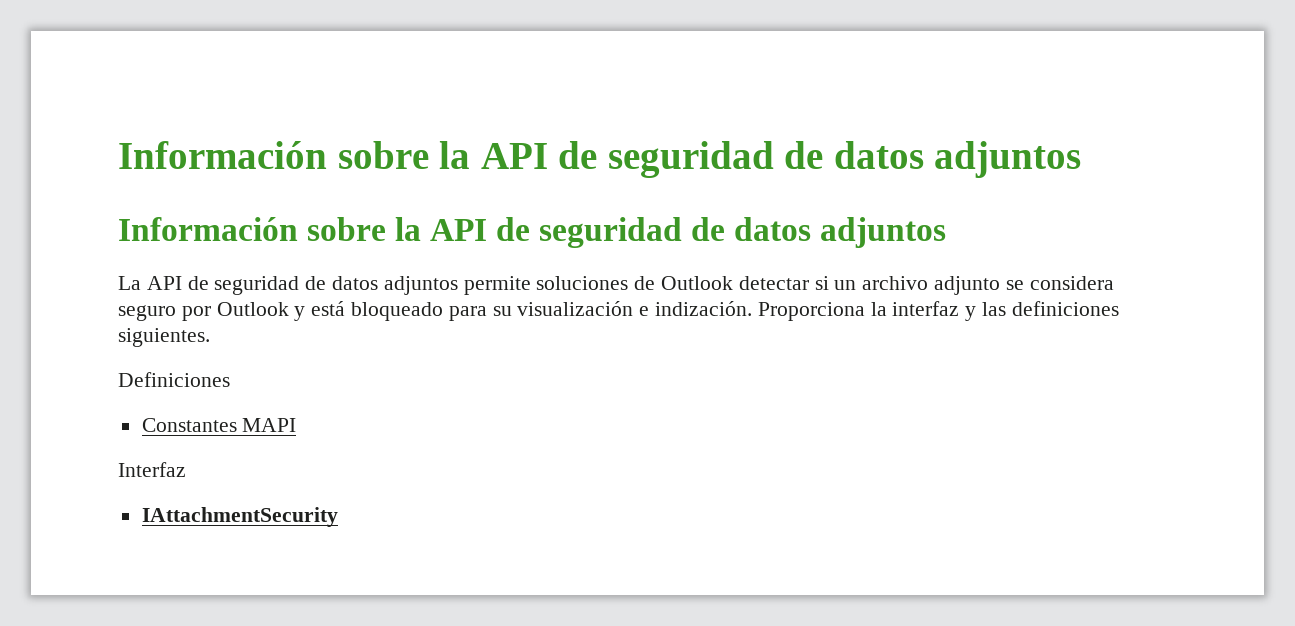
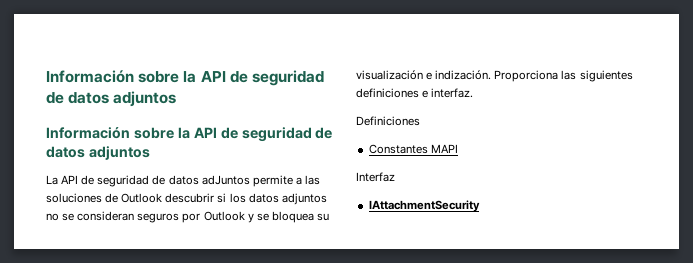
- La API de seguridad de datos adjuntos permite soluciones de Outlook detectar si un archivo adjunto se considera seguro por Outlook y está bloqueado para su visualización e indización.
+ La API de seguridad de datos adJuntos permite a las soluciones de Outlook descubrir si los datos adjuntos no se consideran seguros por Outlook y se bloquea su visualización e indización.
- Proporciona la interfaz y las definiciones siguientes.
+ Proporciona las siguientes definiciones e interfaz.

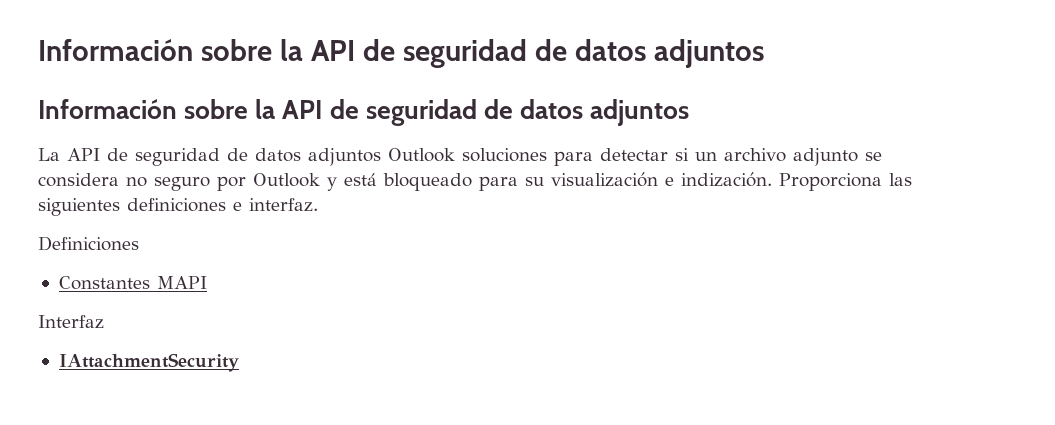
- La API de seguridad de datos adJuntos permite a las soluciones de Outlook descubrir si los datos adjuntos no se consideran seguros por Outlook y se bloquea su visualización e indización.
+ La API de seguridad de datos adjuntos Outlook soluciones para detectar si un archivo adjunto se considera no seguro por Outlook y está bloqueado para su visualización e indización.

